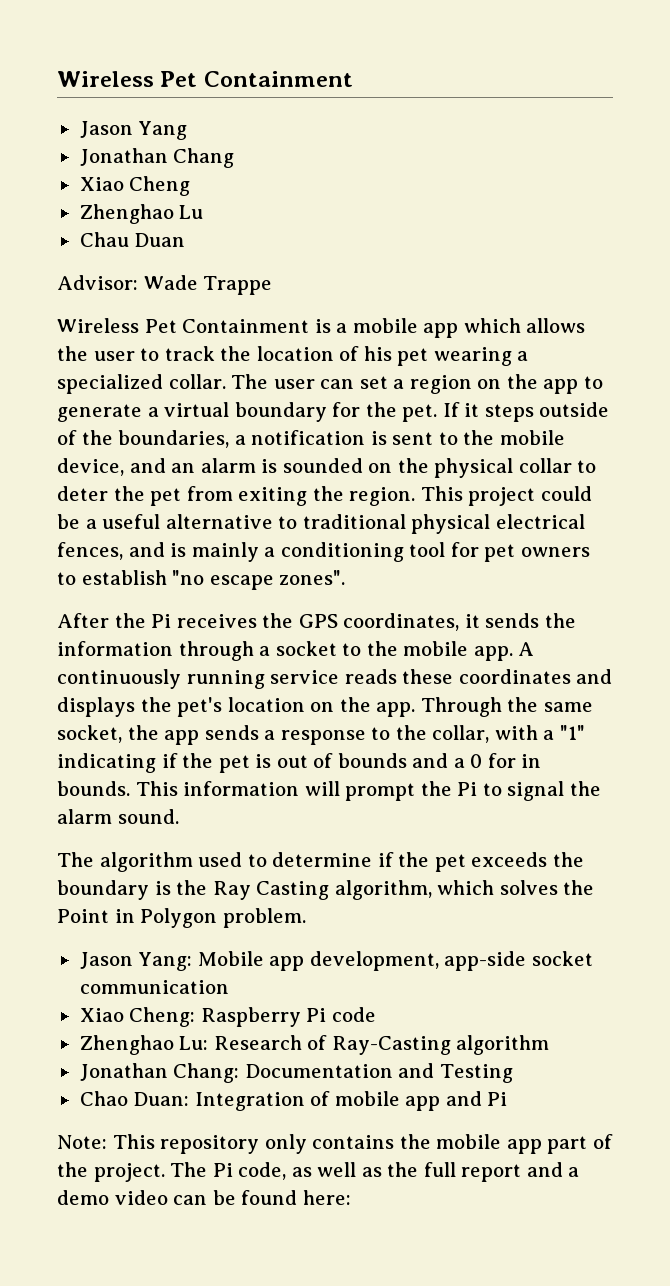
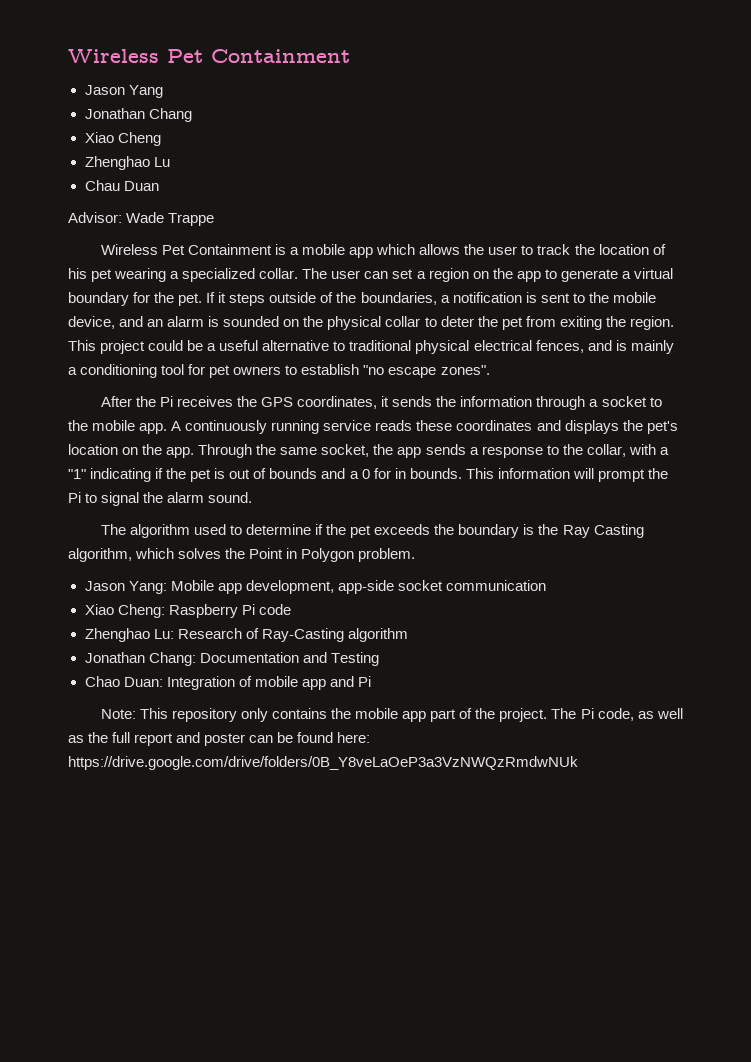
- The Pi code, as well as the full report and a demo video can be found here:
+ The Pi code, as well as the full report and poster can be found here: https://drive.google.com/drive/folders/0B_Y8veLaOeP3a3VzNWQzRmdwNUk

